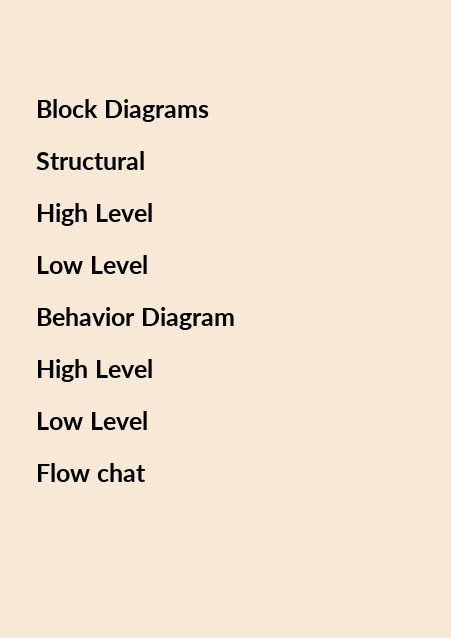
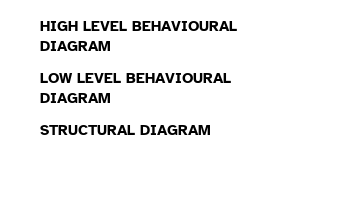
- Block Diagrams
- Structural
- High Level
- Low Level
- Behavior Diagram
- High Level
- Low Level
- Flow chat
+ HIGH LEVEL BEHAVIOURAL DIAGRAM
+ LOW LEVEL BEHAVIOURAL DIAGRAM
+ STRUCTURAL DIAGRAM

